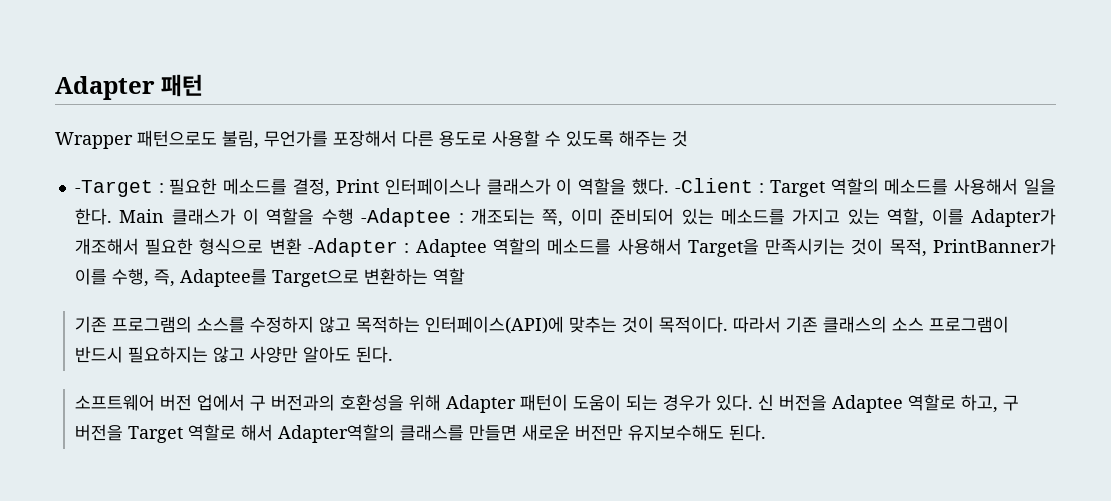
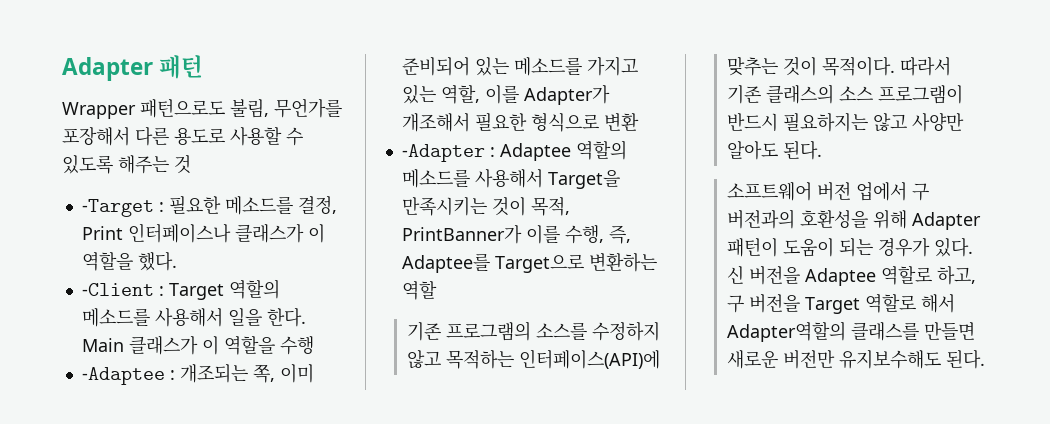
- -Target : 필요한 메소드를 결정, Print 인터페이스나 클래스가 이 역할을 했다. -Client : Target 역할의 메소드를 사용해서 일을 한다.
+ -Target : 필요한 메소드를 결정, Print 인터페이스나 클래스가 이 역할을 했다.
+ -Client : Target 역할의 메소드를 사용해서 일을 한다.
- Main 클래스가 이 역할을 수행 -Adaptee : 개조되는 쪽, 이미 준비되어 있는 메소드를 가지고 있는 역할, 이를 Adapter가 개조해서 필요한 형식으로 변환 -Adapter : Adaptee 역할의 메소드를 사용해서 Target을 만족시키는 것이 목적, PrintBanner가 이를 수행, 즉, Adaptee를 Target으로 변환하는 역할
+ Main 클래스가 이 역할을 수행
+ -Adaptee : 개조되는 쪽, 이미 준비되어 있는 메소드를 가지고 있는 역할, 이를 Adapter가 개조해서 필요한 형식으로 변환
+ -Adapter : Adaptee 역할의 메소드를 사용해서 Target을 만족시키는 것이 목적, PrintBanner가 이를 수행, 즉, Adaptee를 Target으로 변환하는 역할

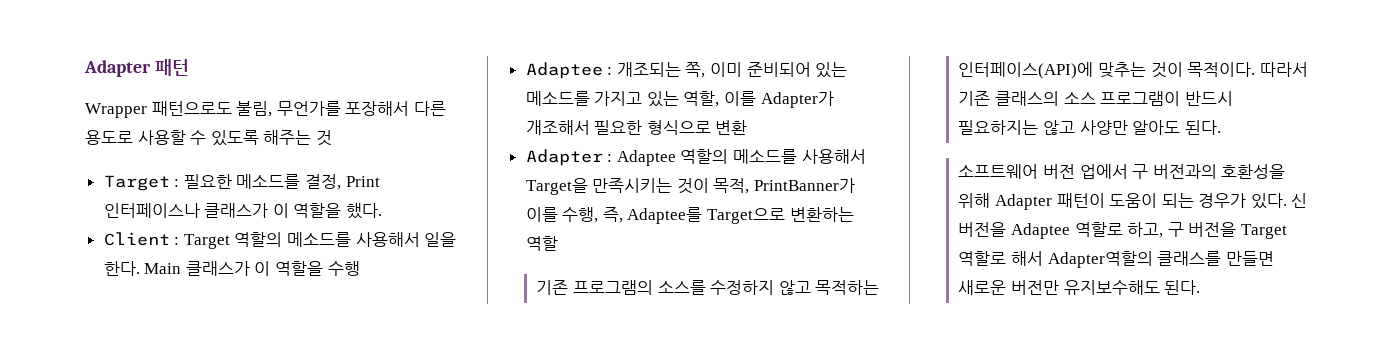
- -Target : 필요한 메소드를 결정, Print 인터페이스나 클래스가 이 역할을 했다.
+ Target : 필요한 메소드를 결정, Print 인터페이스나 클래스가 이 역할을 했다.
- -Client : Target 역할의 메소드를 사용해서 일을 한다.
+ Client : Target 역할의 메소드를 사용해서 일을 한다.
- -Adaptee : 개조되는 쪽, 이미 준비되어 있는 메소드를 가지고 있는 역할, 이를 Adapter가 개조해서 필요한 형식으로 변환
+ Adaptee : 개조되는 쪽, 이미 준비되어 있는 메소드를 가지고 있는 역할, 이를 Adapter가 개조해서 필요한 형식으로 변환
- -Adapter : Adaptee 역할의 메소드를 사용해서 Target을 만족시키는 것이 목적, PrintBanner가 이를 수행, 즉, Adaptee를 Target으로 변환하는 역할
+ Adapter : Adaptee 역할의 메소드를 사용해서 Target을 만족시키는 것이 목적, PrintBanner가 이를 수행, 즉, Adaptee를 Target으로 변환하는 역할

